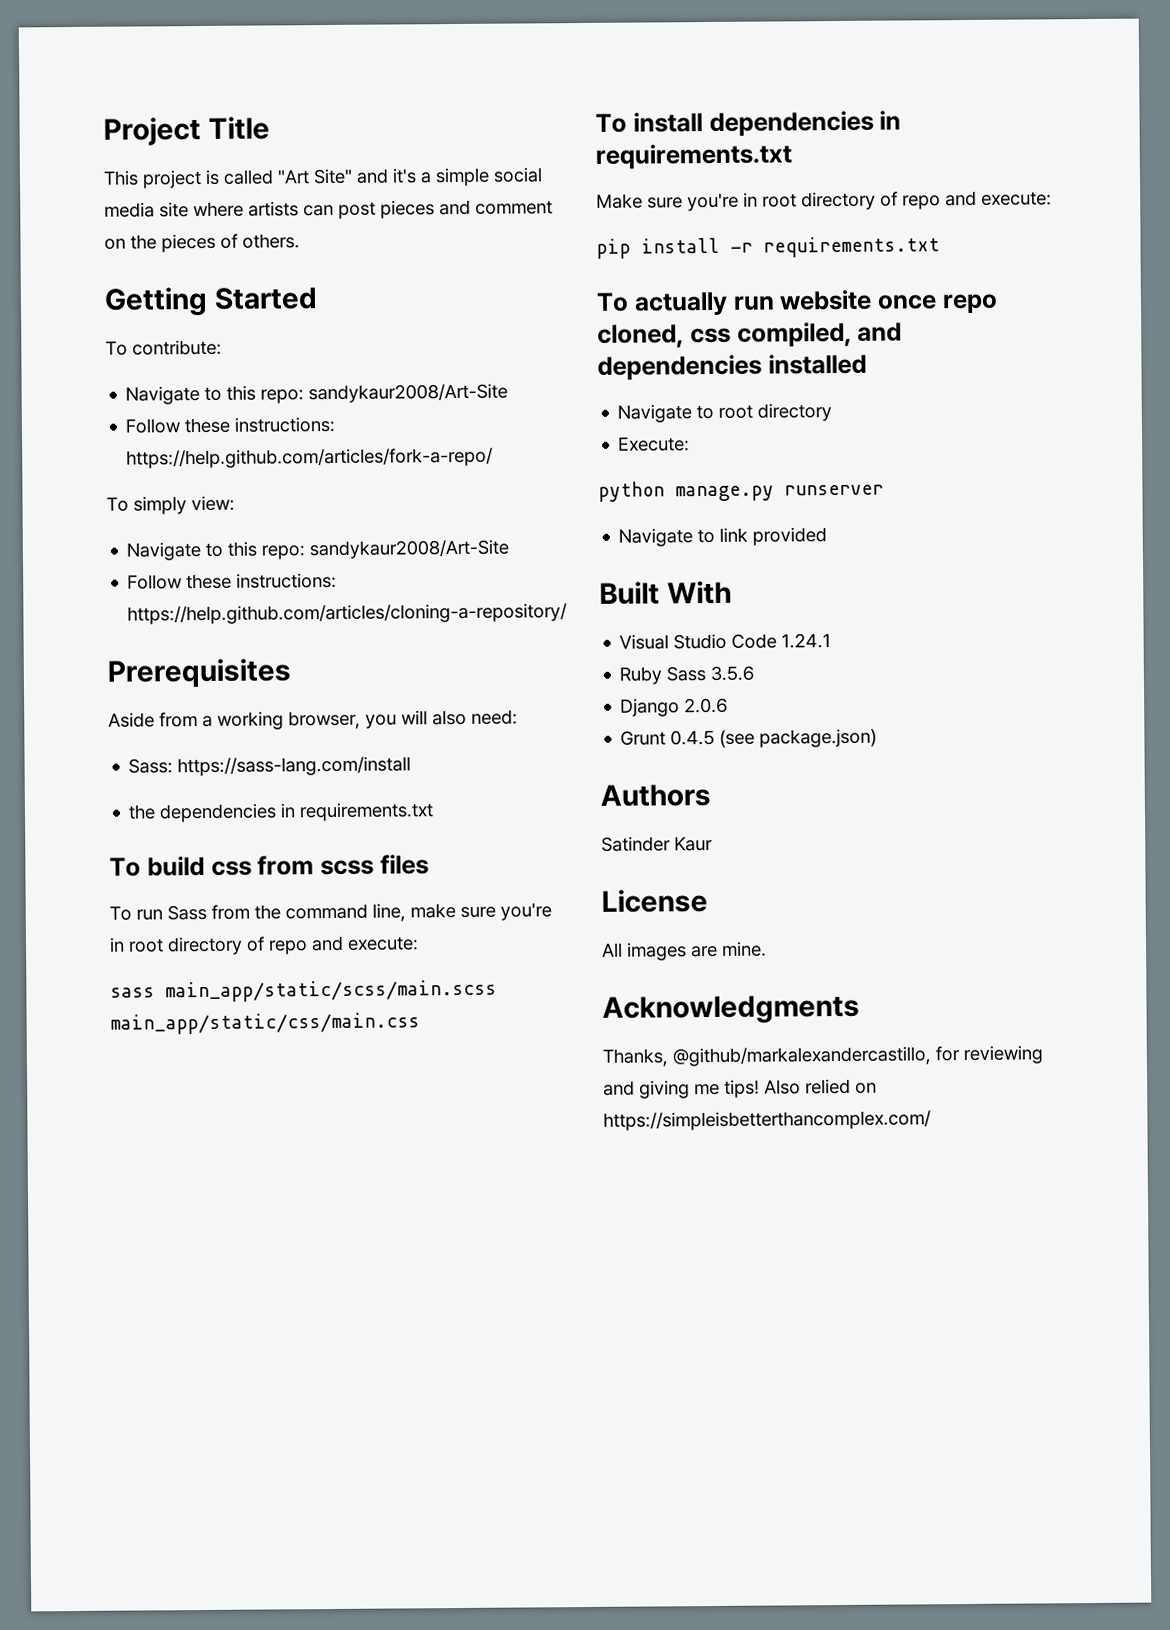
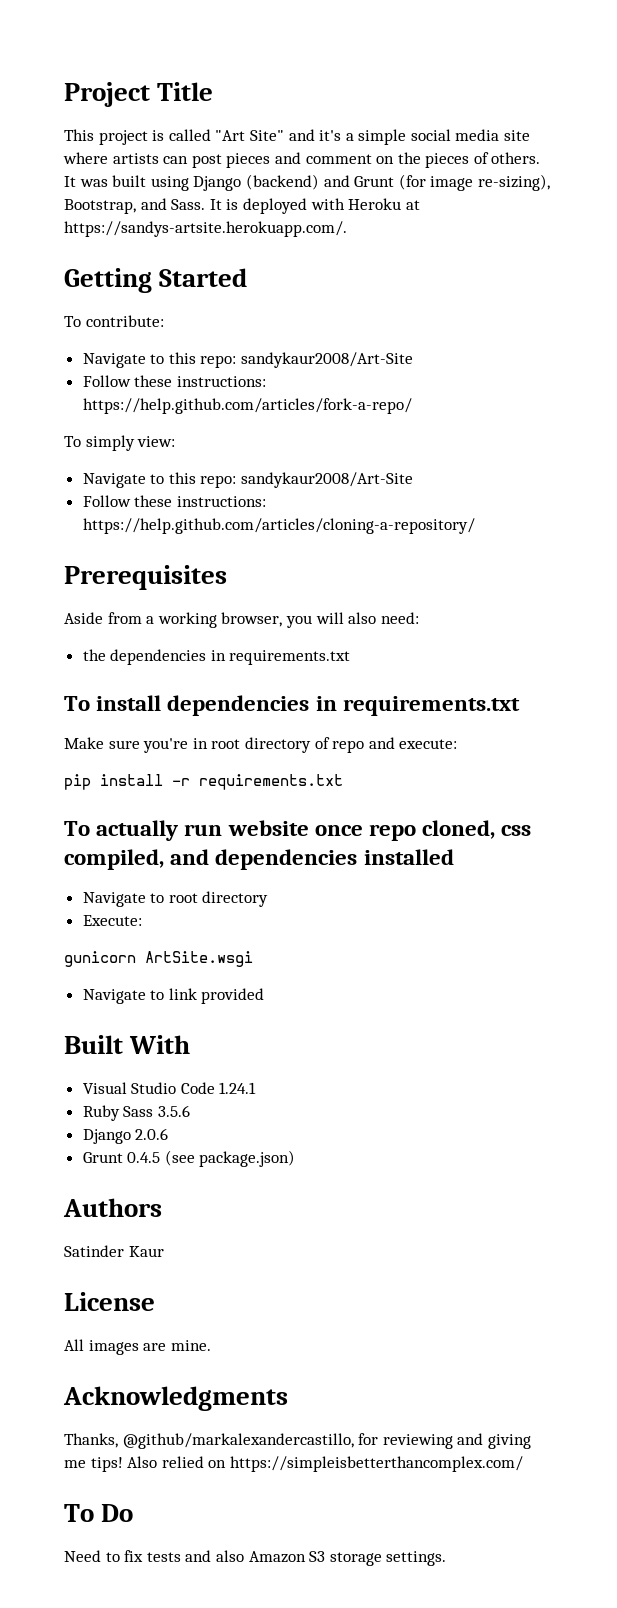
+ It was built using Django (backend) and Grunt (for image re-sizing), Bootstrap, and Sass. It is deployed with Heroku at https://sandys-artsite.herokuapp.com/.
- Sass: https://sass-lang.com/install
- To build css from scss files
- To run Sass from the command line, make sure you're in root directory of repo and execute:
- sass main_app/static/scss/main.scss main_app/static/css/main.css
- python manage.py runserver
+ gunicorn ArtSite.wsgi
+ To Do
+ Need to fix tests and also Amazon S3 storage settings.

